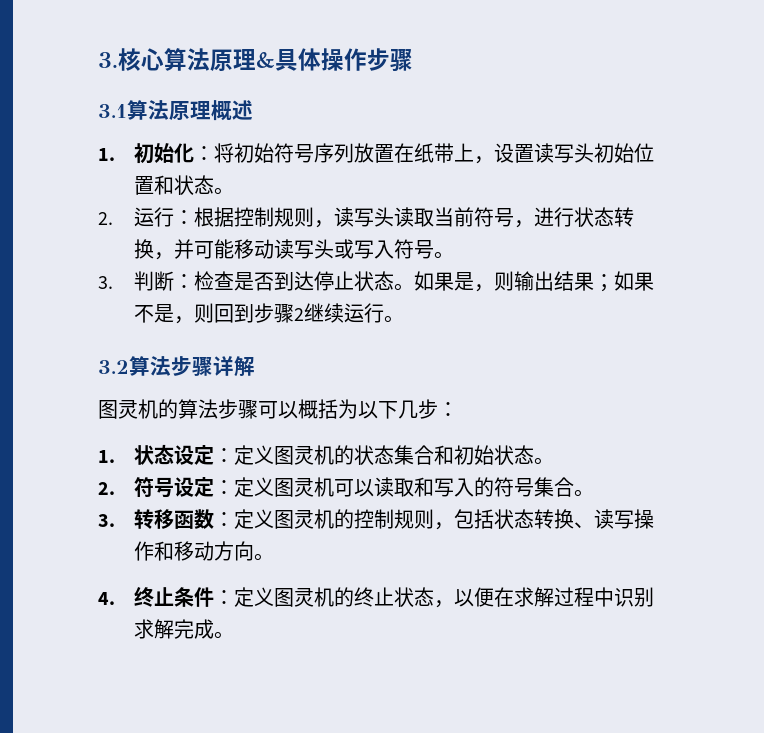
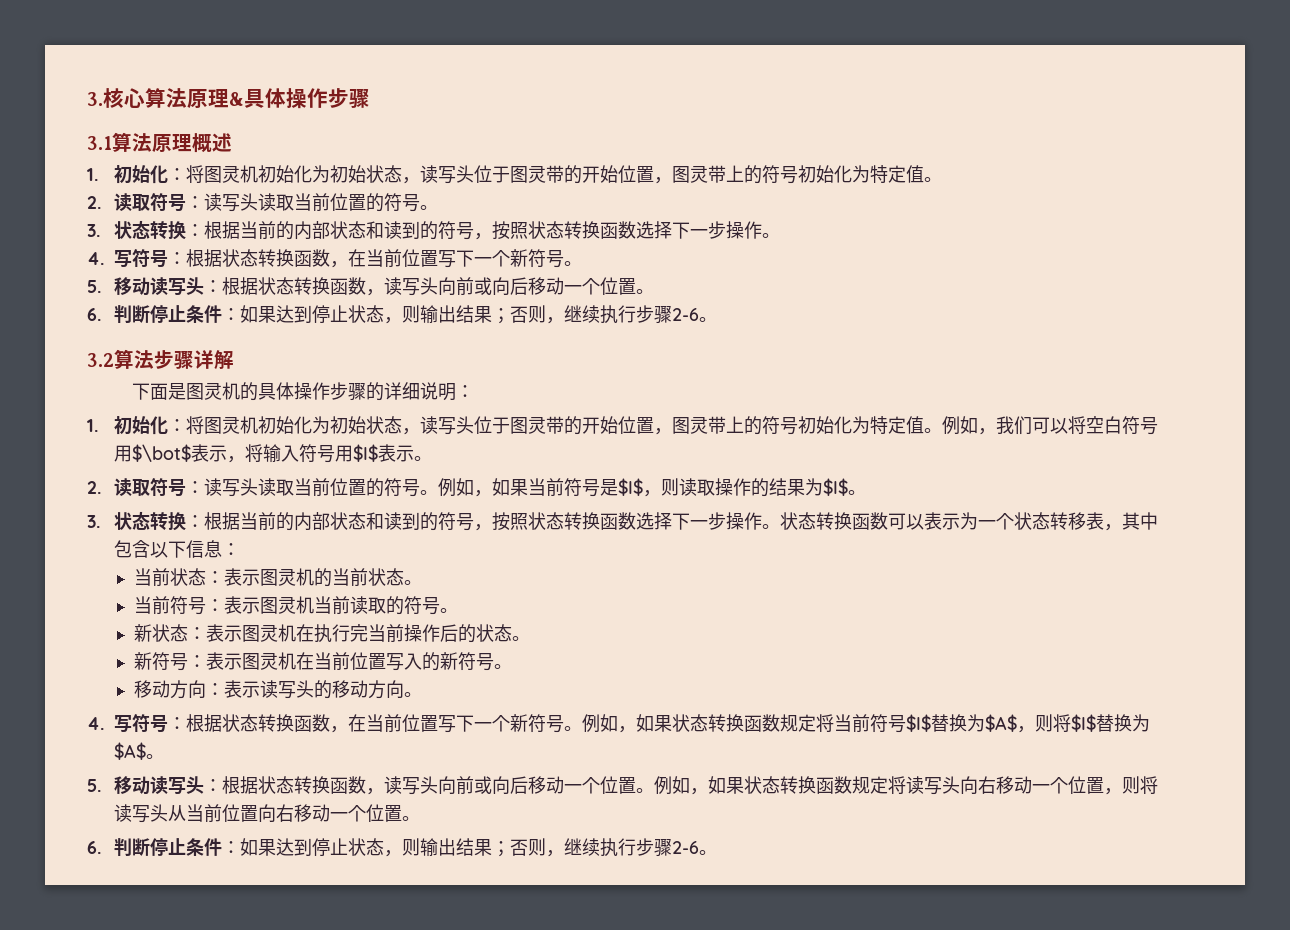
  3.1算法原理概述
- 1.初始化：将初始符号序列放置在纸带上，设置读写头初始位置和状态。
- 2.运行：根据控制规则，读写头读取当前符号，进行状态转换，并可能移动读写头或写入符号。
- 3.判断：检查是否到达停止状态。如果是，则输出结果；如果不是，则回到步骤2继续运行。
+ 1.初始化：将图灵机初始化为初始状态，读写头位于图灵带的开始位置，图灵带上的符号初始化为特定值。
+ 2.读取符号：读写头读取当前位置的符号。
+ 3.状态转换：根据当前的内部状态和读到的符号，按照状态转换函数选择下一步操作。
+ 4.写符号：根据状态转换函数，在当前位置写下一个新符号。
+ 5.移动读写头：根据状态转换函数，读写头向前或向后移动一个位置。
+ 6.判断停止条件：如果达到停止状态，则输出结果；否则，继续执行步骤2-6。
- 图灵机的算法步骤可以概括为以下几步：
- 1.状态设定：定义图灵机的状态集合和初始状态。
- 2.符号设定：定义图灵机可以读取和写入的符号集合。
- 3.转移函数：定义图灵机的控制规则，包括状态转换、读写操作和移动方向。
- 4.终止条件：定义图灵机的终止状态，以便在求解过程中识别求解完成。
+ 下面是图灵机的具体操作步骤的详细说明：
+ 1.初始化：将图灵机初始化为初始状态，读写头位于图灵带的开始位置，图灵带上的符号初始化为特定值。例如，我们可以将空白符号用$\bot$表示，将输入符号用$I$表示。
+ 2.读取符号：读写头读取当前位置的符号。例如，如果当前符号是$I$，则读取操作的结果为$I$。
+ 3.状态转换：根据当前的内部状态和读到的符号，按照状态转换函数选择下一步操作。状态转换函数可以表示为一个状态转移表，其中包含以下信息：
+ 当前状态：表示图灵机的当前状态。
+ 当前符号：表示图灵机当前读取的符号。
+ 新状态：表示图灵机在执行完当前操作后的状态。
+ 新符号：表示图灵机在当前位置写入的新符号。
+ 移动方向：表示读写头的移动方向。
+ 4.写符号：根据状态转换函数，在当前位置写下一个新符号。例如，如果状态转换函数规定将当前符号$I$替换为$A$，则将$I$替换为$A$。
+ 5.移动读写头：根据状态转换函数，读写头向前或向后移动一个位置。例如，如果状态转换函数规定将读写头向右移动一个位置，则将读写头从当前位置向右移动一个位置。
+ 6.判断停止条件：如果达到停止状态，则输出结果；否则，继续执行步骤2-6。

